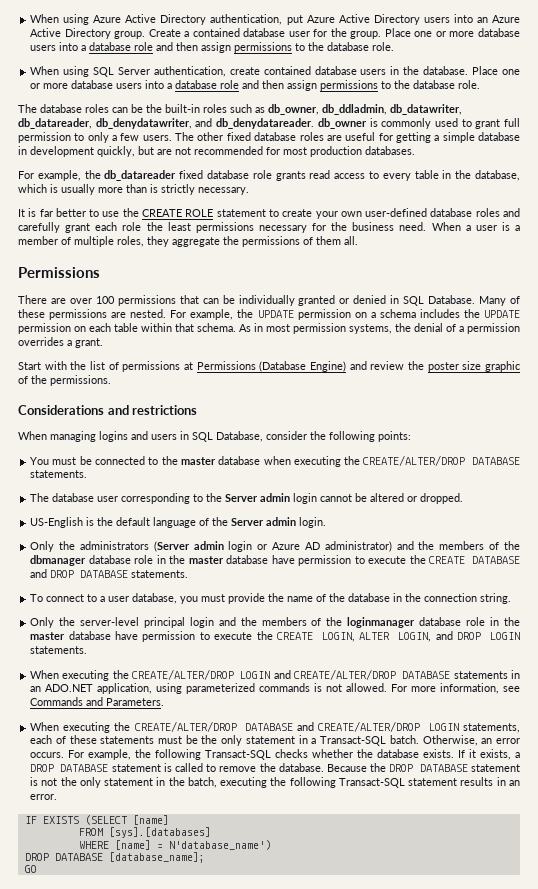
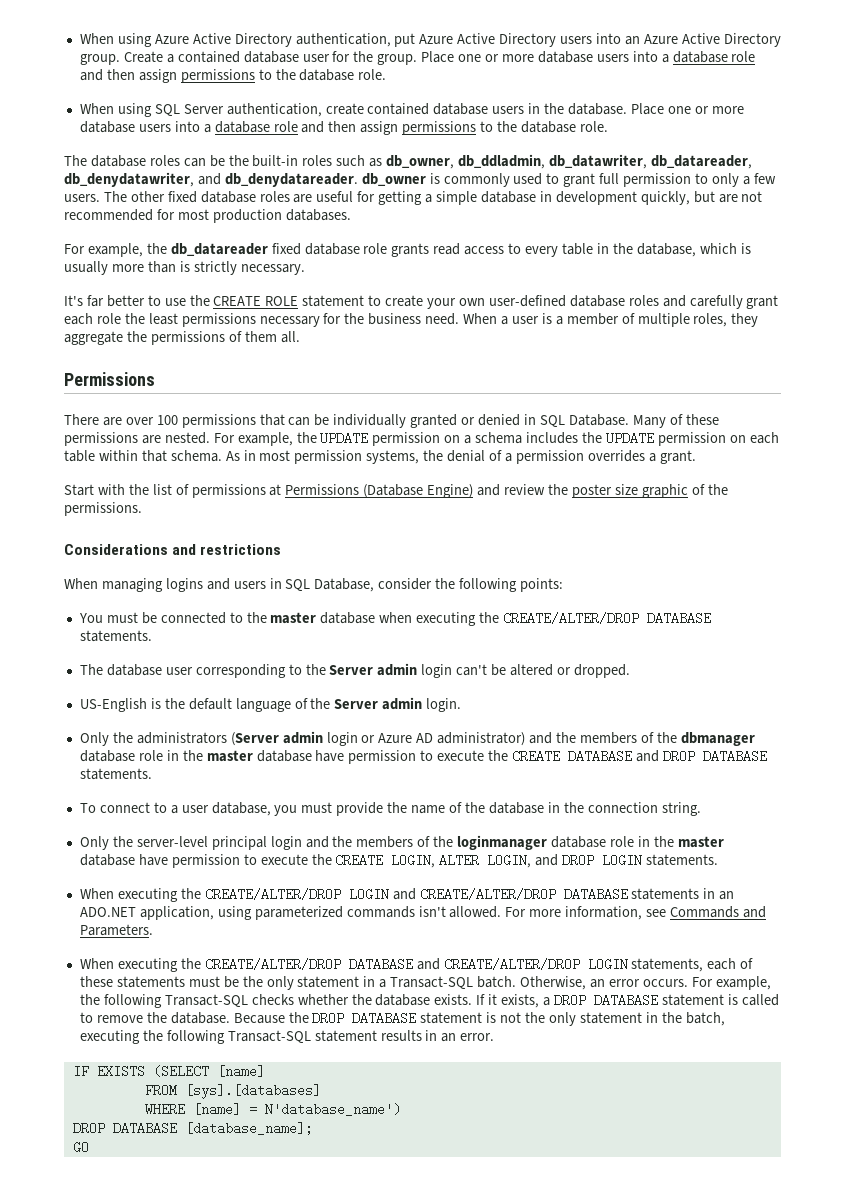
- It is far better to use the CREATE ROLE statement to create your own user-defined database roles and carefully grant each role the least permissions necessary for the business need.
+ It's far better to use the CREATE ROLE statement to create your own user-defined database roles and carefully grant each role the least permissions necessary for the business need.
- The database user corresponding to the Server admin login cannot be altered or dropped.
+ The database user corresponding to the Server admin login can't be altered or dropped.
- When executing the CREATE/ALTER/DROP LOGIN and CREATE/ALTER/DROP DATABASE statements in an ADO.NET application, using parameterized commands is not allowed.
+ When executing the CREATE/ALTER/DROP LOGIN and CREATE/ALTER/DROP DATABASE statements in an ADO.NET application, using parameterized commands isn't allowed.

